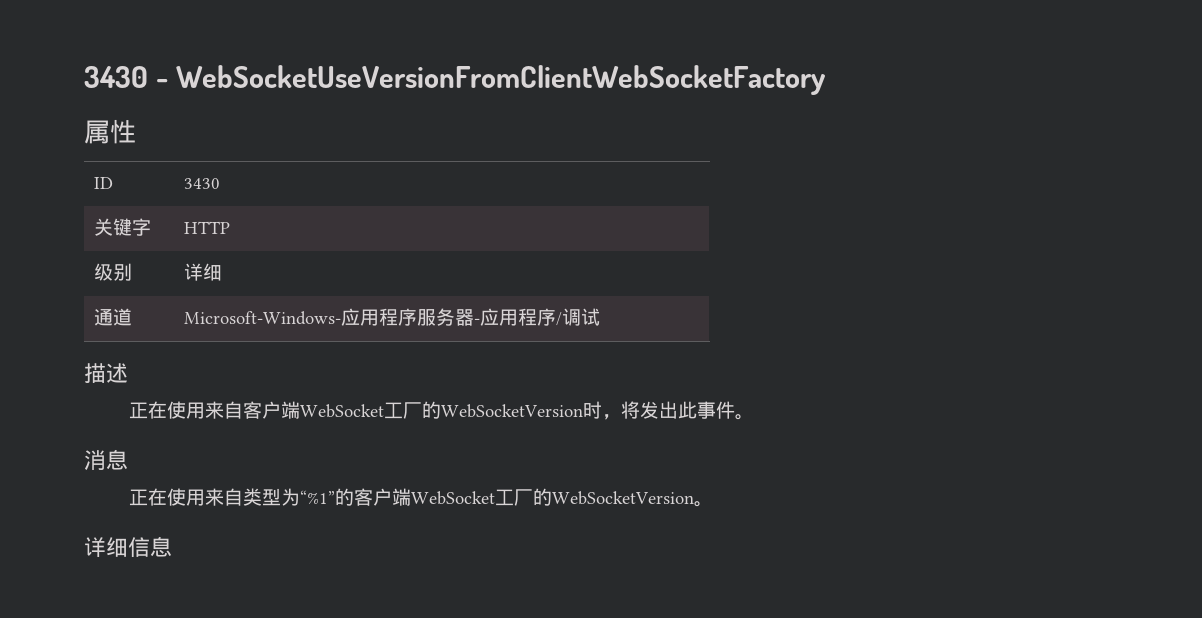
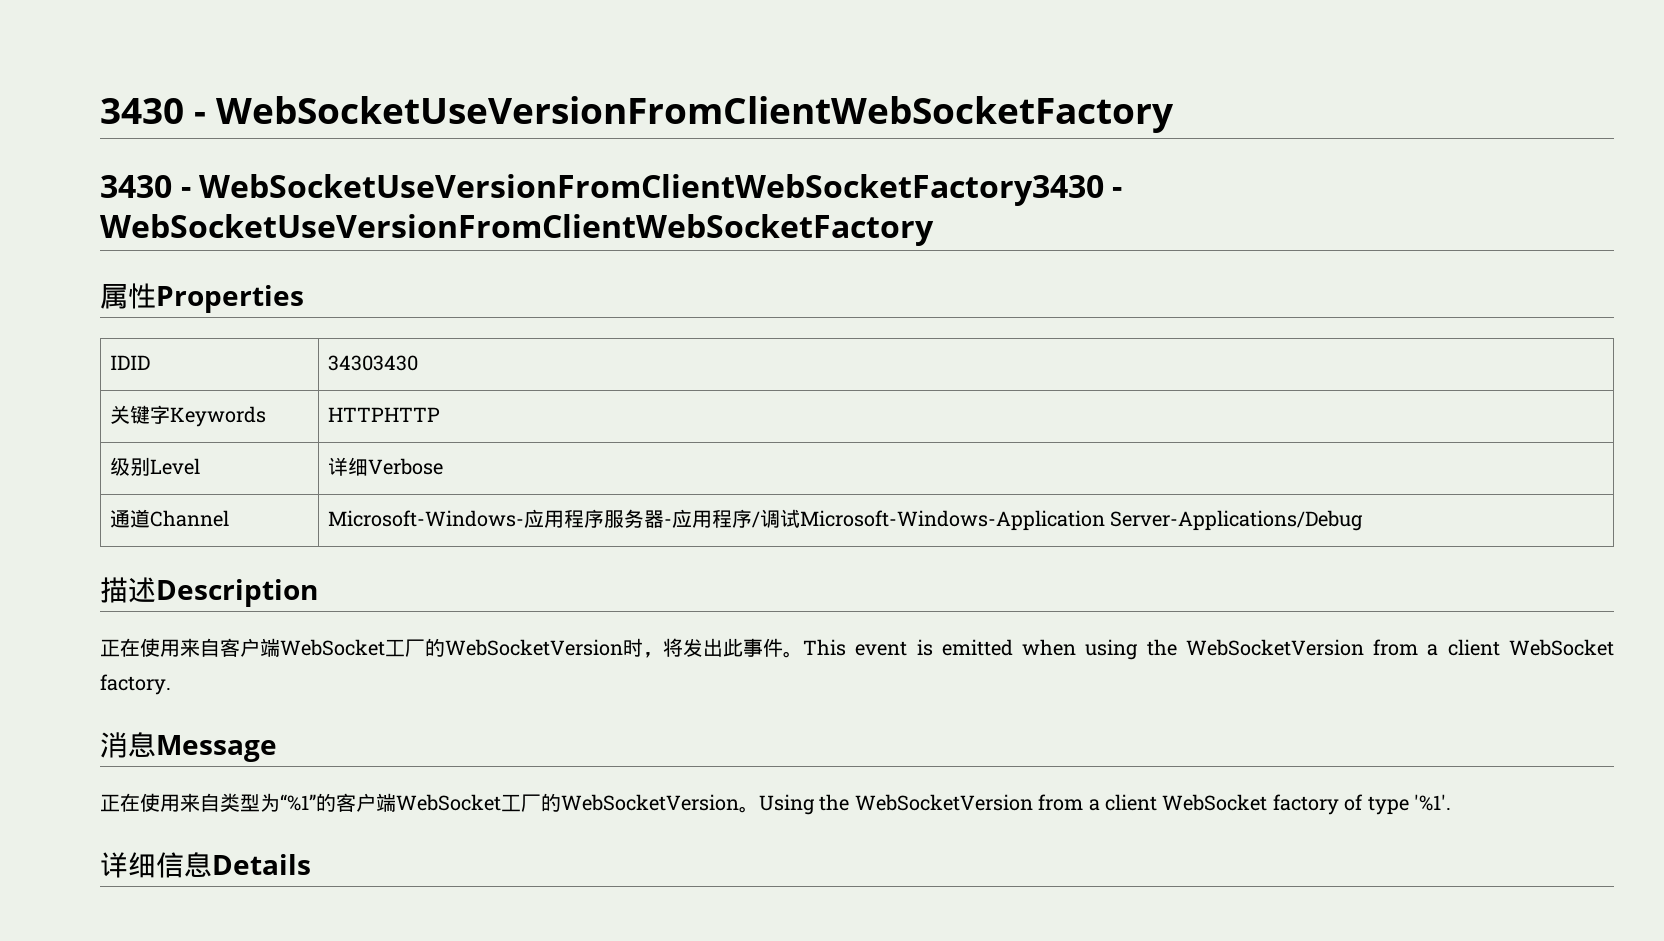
- 属性
- ID | 3430
+ 3430 - WebSocketUseVersionFromClientWebSocketFactory3430 - WebSocketUseVersionFromClientWebSocketFactory
+ 属性Properties
+ IDID | 34303430
- 关键字 | HTTP
+ 关键字Keywords | HTTPHTTP
- 级别 | 详细
+ 级别Level | 详细Verbose
- 通道 | Microsoft-Windows-应用程序服务器-应用程序/调试
+ 通道Channel | Microsoft-Windows-应用程序服务器-应用程序/调试Microsoft-Windows-Application Server-Applications/Debug
- 描述
+ 描述Description
+ This event is emitted when using the WebSocketVersion from a client WebSocket factory.
- 消息
+ 消息Message
+ Using the WebSocketVersion from a client WebSocket factory of type '%1'.
- 详细信息
+ 详细信息Details

